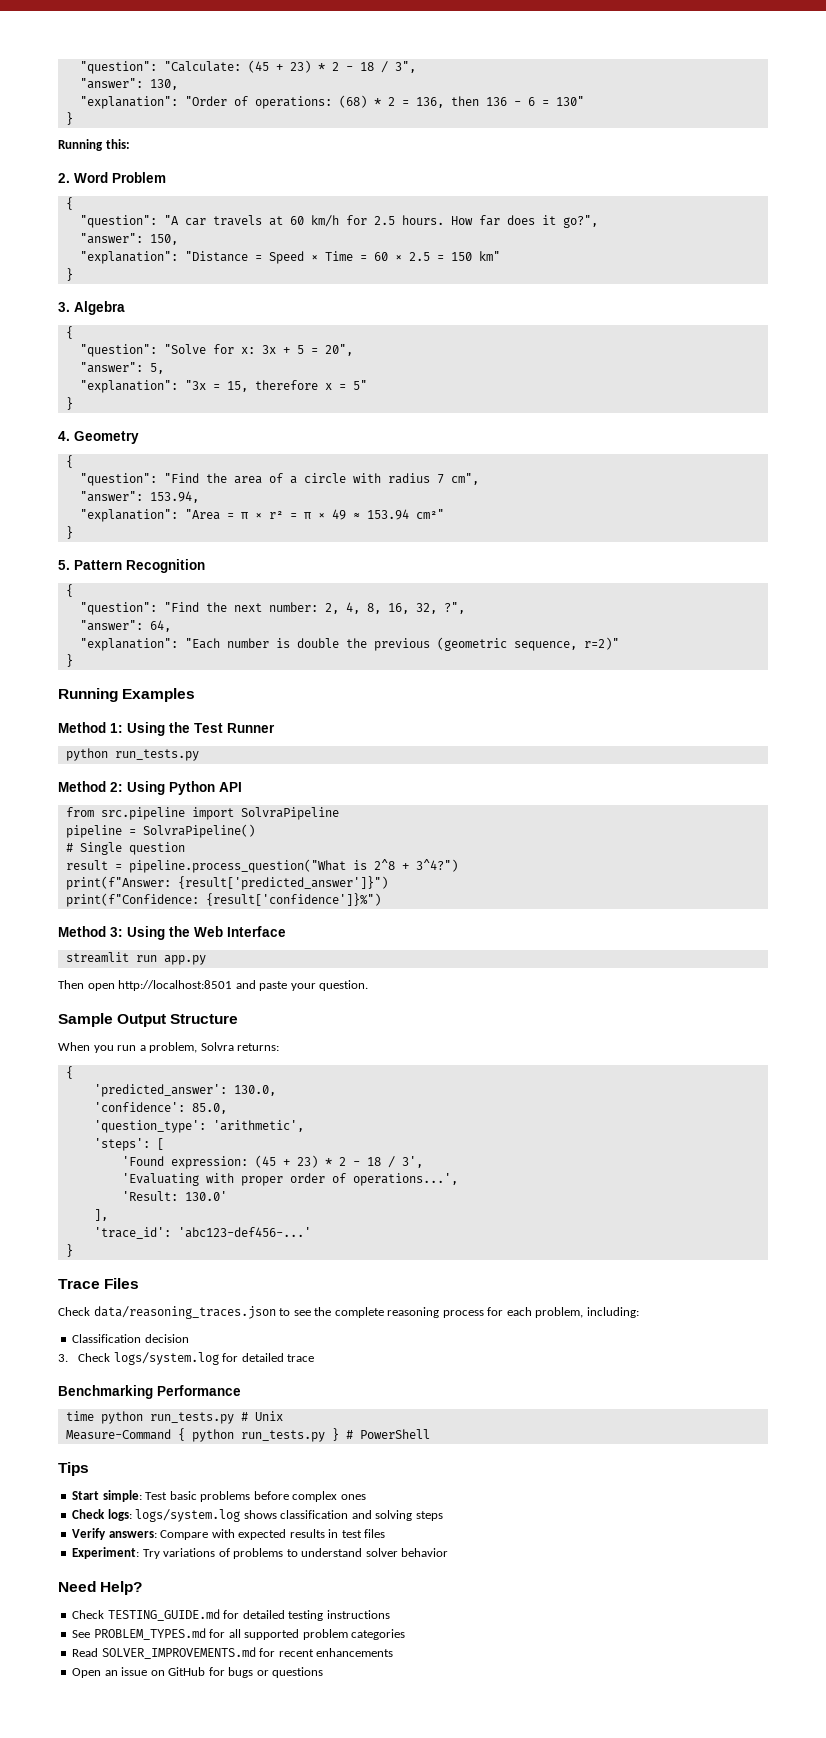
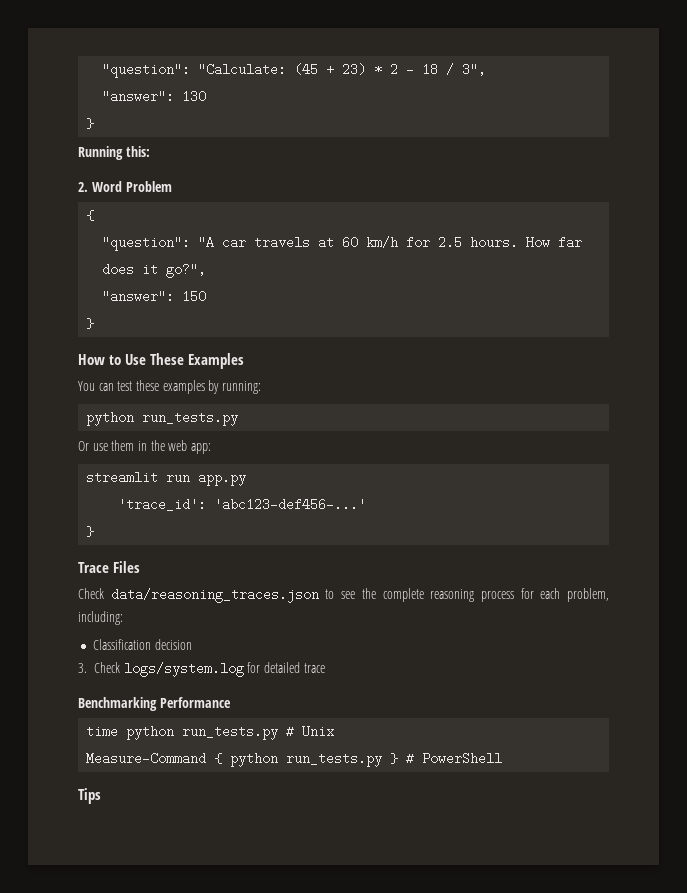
- "answer": 130,
- "explanation": "Order of operations: (68) * 2 = 136, then 136 - 6 = 130"
+ "answer": 130
- "answer": 150,
- "explanation": "Distance = Speed × Time = 60 × 2.5 = 150 km"
+ "answer": 150
  }
- 3. Algebra
- {
- "question": "Solve for x: 3x + 5 = 20",
- "answer": 5,
- "explanation": "3x = 15, therefore x = 5"
- }
- 4. Geometry
- {
- "question": "Find the area of a circle with radius 7 cm",
- "answer": 153.94,
- "explanation": "Area = π × r² = π × 49 ≈ 153.94 cm²"
- }
- 5. Pattern Recognition
- {
- "question": "Find the next number: 2, 4, 8, 16, 32, ?",
- "answer": 64,
- "explanation": "Each number is double the previous (geometric sequence, r=2)"
- }
- Running Examples
- Method 1: Using the Test Runner
+ How to Use These Examples
+ You can test these examples by running:
  python run_tests.py
- Method 2: Using Python API
- from src.pipeline import SolvraPipeline
- pipeline = SolvraPipeline()
- # Single question
- result = pipeline.process_question("What is 2^8 + 3^4?")
- print(f"Answer: {result['predicted_answer']}")
- print(f"Confidence: {result['confidence']}%")
- Method 3: Using the Web Interface
+ Or use them in the web app:
  streamlit run app.py
- Then open http://localhost:8501 and paste your question.
- Sample Output Structure
- When you run a problem, Solvra returns:
- {
- 'predicted_answer': 130.0,
- 'confidence': 85.0,
- 'question_type': 'arithmetic',
- 'steps': [
- 'Found expression: (45 + 23) * 2 - 18 / 3',
- 'Evaluating with proper order of operations...',
- 'Result: 130.0'
- ],
- Start simple: Test basic problems before complex ones
- Check logs: logs/system.log shows classification and solving steps
- Verify answers: Compare with expected results in test files
- Experiment: Try variations of problems to understand solver behavior
- Need Help?
- Check TESTING_GUIDE.md for detailed testing instructions
- See PROBLEM_TYPES.md for all supported problem categories
- Read SOLVER_IMPROVEMENTS.md for recent enhancements
- Open an issue on GitHub for bugs or questions

